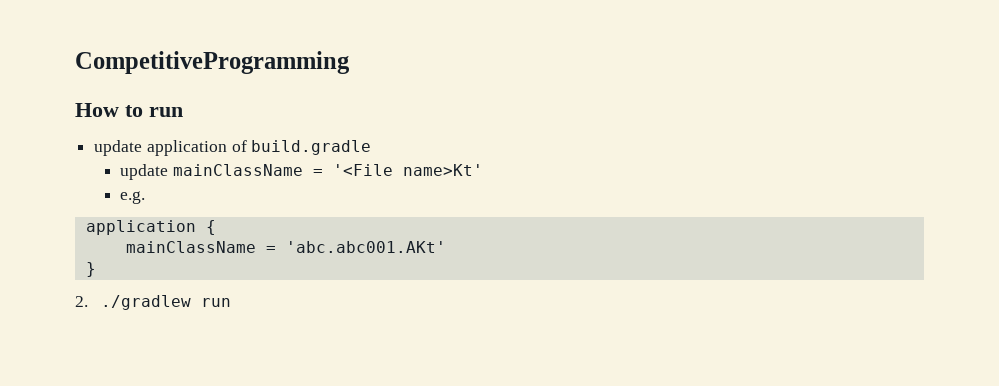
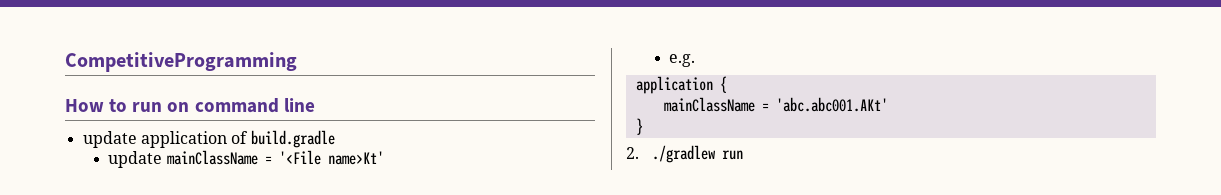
- How to run
+ How to run on command line

